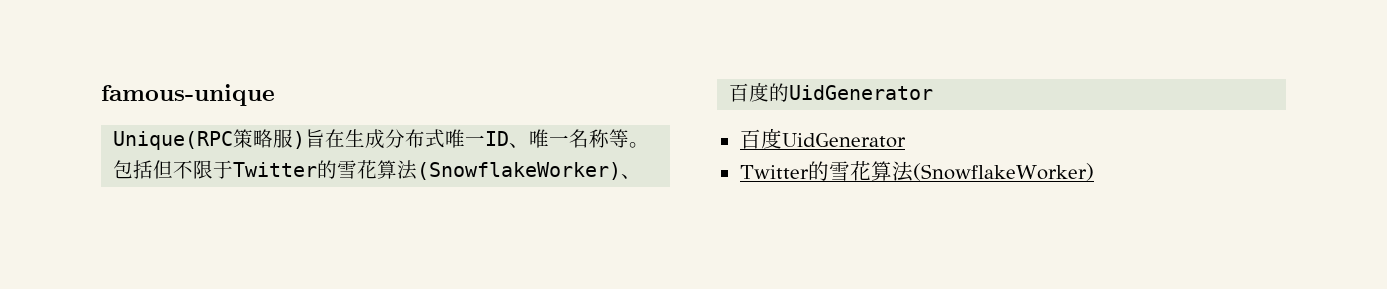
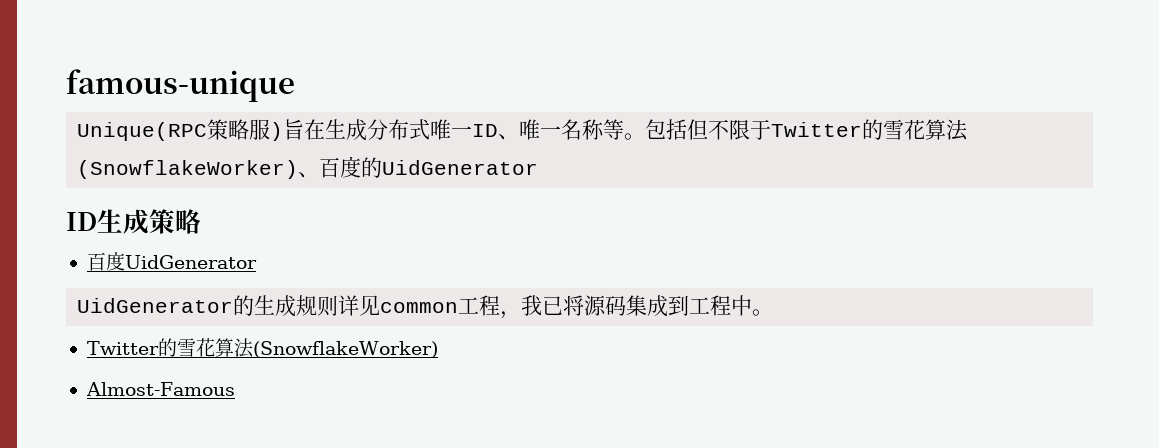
+ ID生成策略
  百度UidGenerator
+ UidGenerator的生成规则详见common工程，我已将源码集成到工程中。
  Twitter的雪花算法(SnowflakeWorker)
+ Almost-Famous

